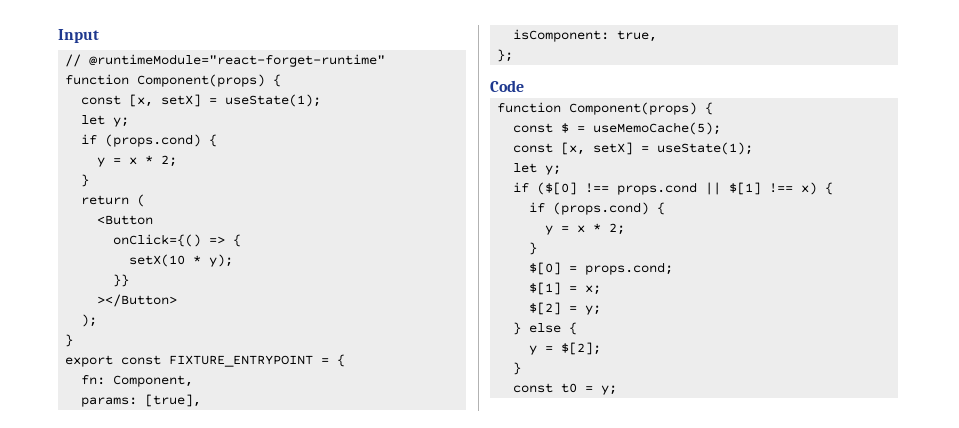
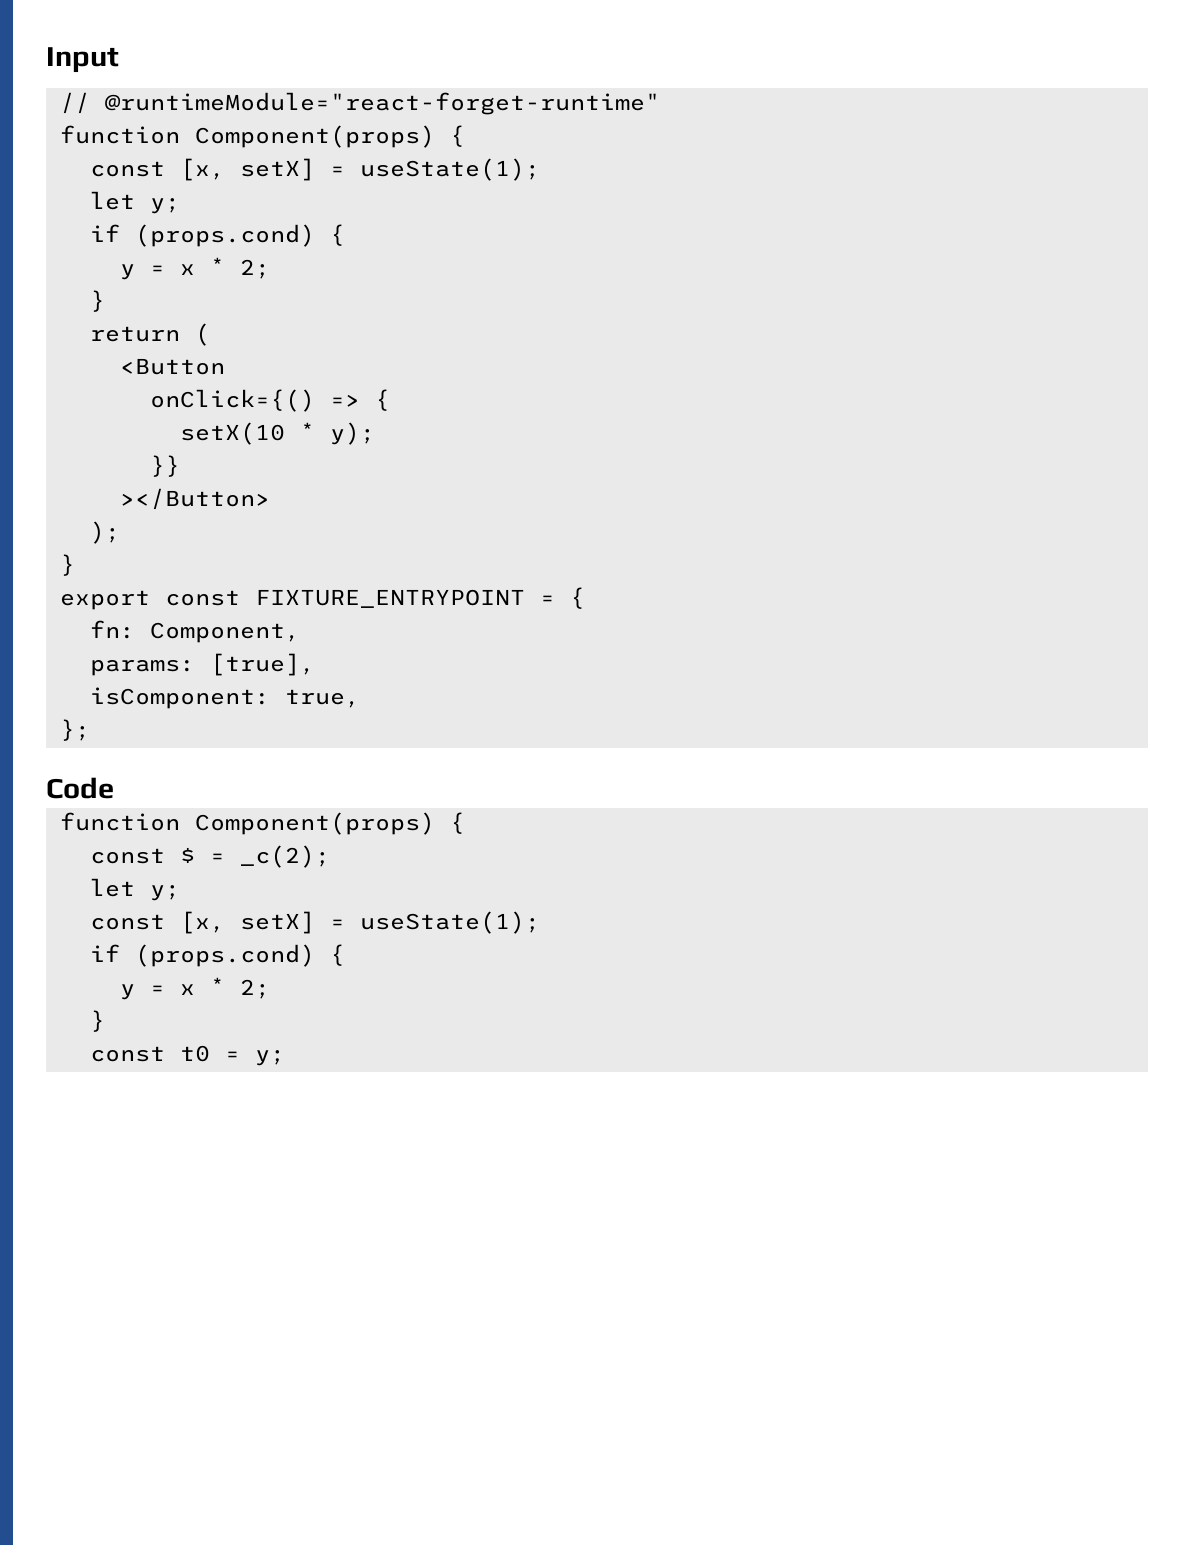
- const $ = useMemoCache(5);
+ const $ = _c(2);
+ let y;
  const [x, setX] = useState(1);
- let y;
- if ($[0] !== props.cond || $[1] !== x) {
  if (props.cond) {
  y = x * 2;
- }
- $[0] = props.cond;
- $[1] = x;
- $[2] = y;
- } else {
- y = $[2];

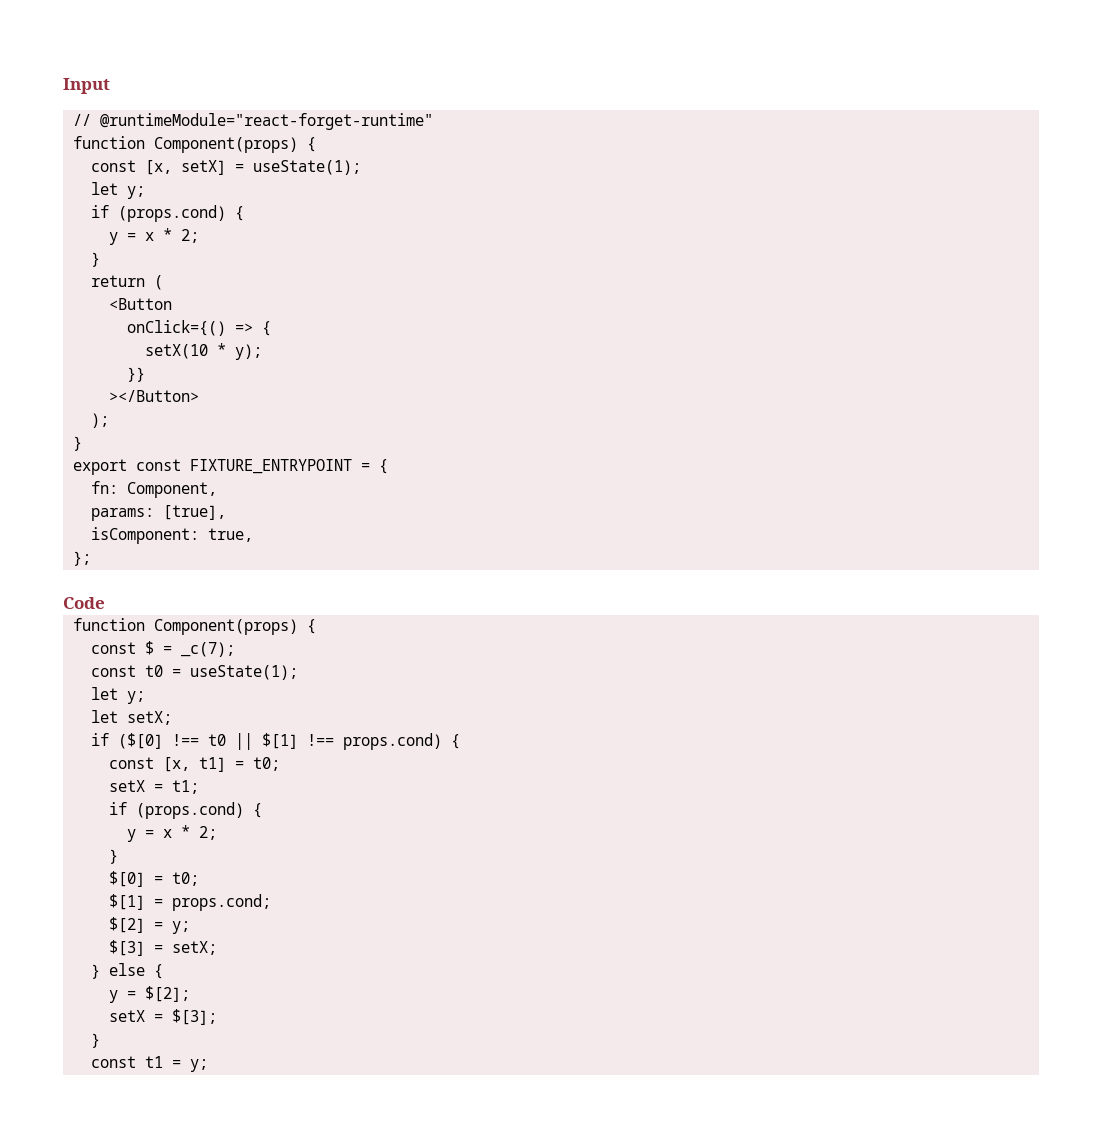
- const $ = _c(2);
+ const $ = _c(7);
+ const t0 = useState(1);
  let y;
- const [x, setX] = useState(1);
+ let setX;
+ if ($[0] !== t0 || $[1] !== props.cond) {
+ const [x, t1] = t0;
+ setX = t1;
  if (props.cond) {
  y = x * 2;
  }
- const t0 = y;
+ $[0] = t0;
+ $[1] = props.cond;
+ $[2] = y;
+ $[3] = setX;
+ } else {
+ y = $[2];
+ setX = $[3];
+ }
+ const t1 = y;

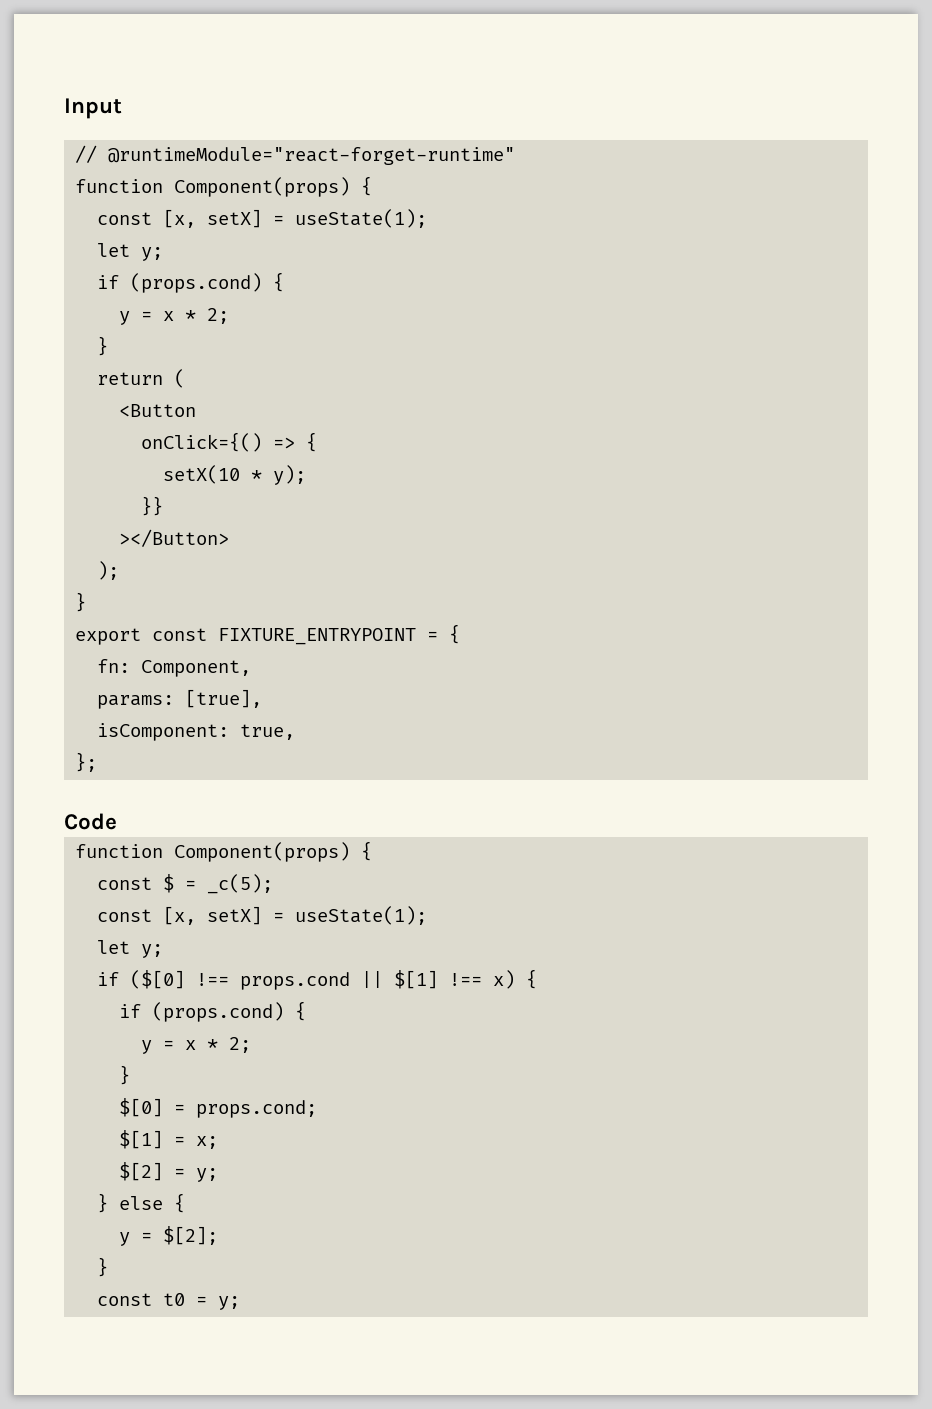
- const $ = _c(7);
- const t0 = useState(1);
+ const $ = _c(5);
+ const [x, setX] = useState(1);
  let y;
- let setX;
- if ($[0] !== t0 || $[1] !== props.cond) {
- const [x, t1] = t0;
- setX = t1;
+ if ($[0] !== props.cond || $[1] !== x) {
- $[0] = t0;
+ $[0] = props.cond;
- $[1] = props.cond;
+ $[1] = x;
- $[3] = setX;
- setX = $[3];
- const t1 = y;
+ const t0 = y;

